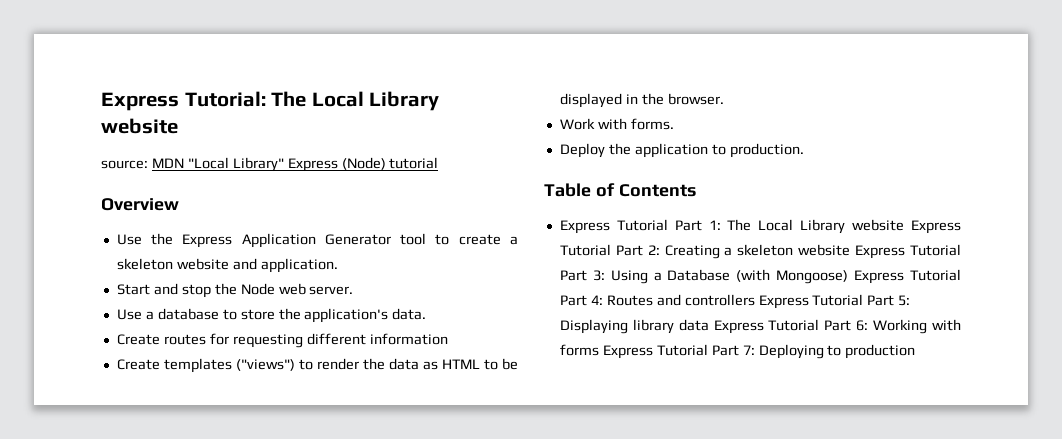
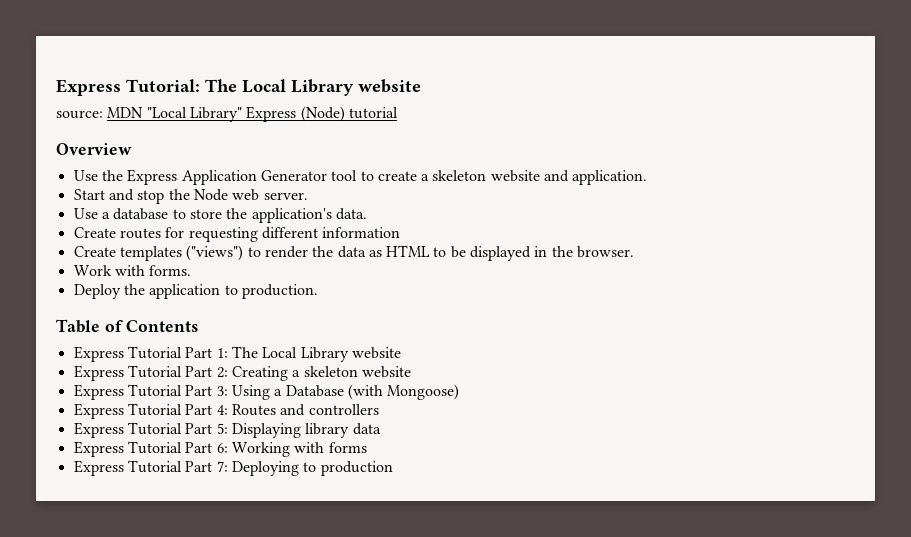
- Express Tutorial Part 1: The Local Library website Express Tutorial Part 2: Creating a skeleton website Express Tutorial Part 3: Using a Database (with Mongoose) Express Tutorial Part 4: Routes and controllers Express Tutorial Part 5: Displaying library data Express Tutorial Part 6: Working with forms Express Tutorial Part 7: Deploying to production
+ Express Tutorial Part 1: The Local Library website
+ Express Tutorial Part 2: Creating a skeleton website
+ Express Tutorial Part 3: Using a Database (with Mongoose)
+ Express Tutorial Part 4: Routes and controllers
+ Express Tutorial Part 5: Displaying library data
+ Express Tutorial Part 6: Working with forms
+ Express Tutorial Part 7: Deploying to production

